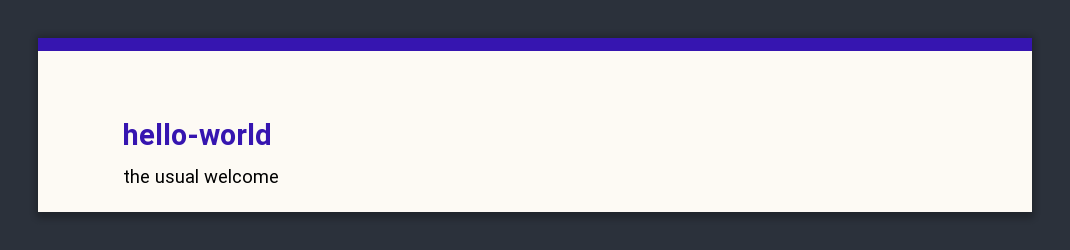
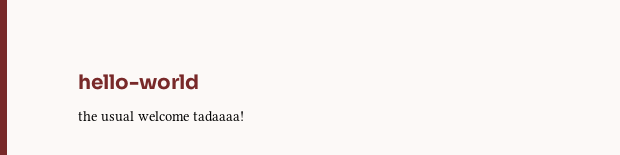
- the usual welcome
+ the usual welcome tadaaaa!

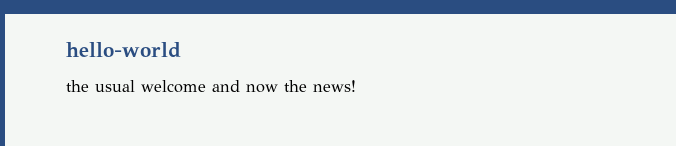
- the usual welcome tadaaaa!
+ the usual welcome and now the news!

